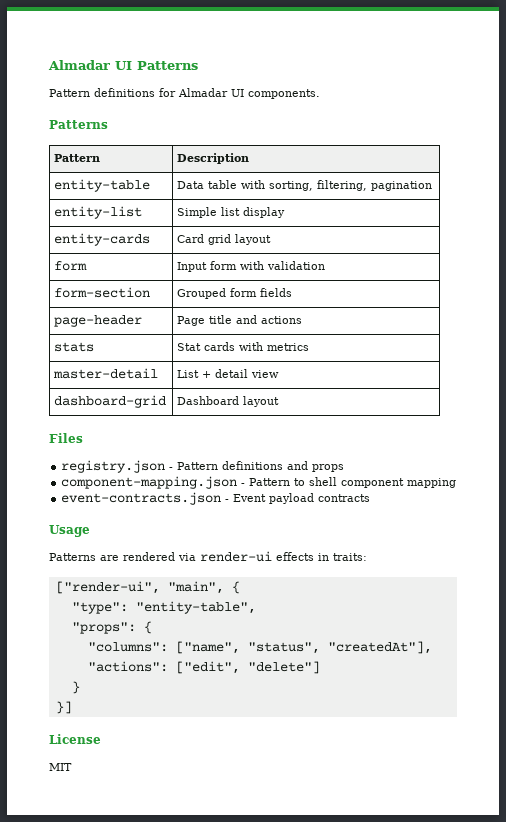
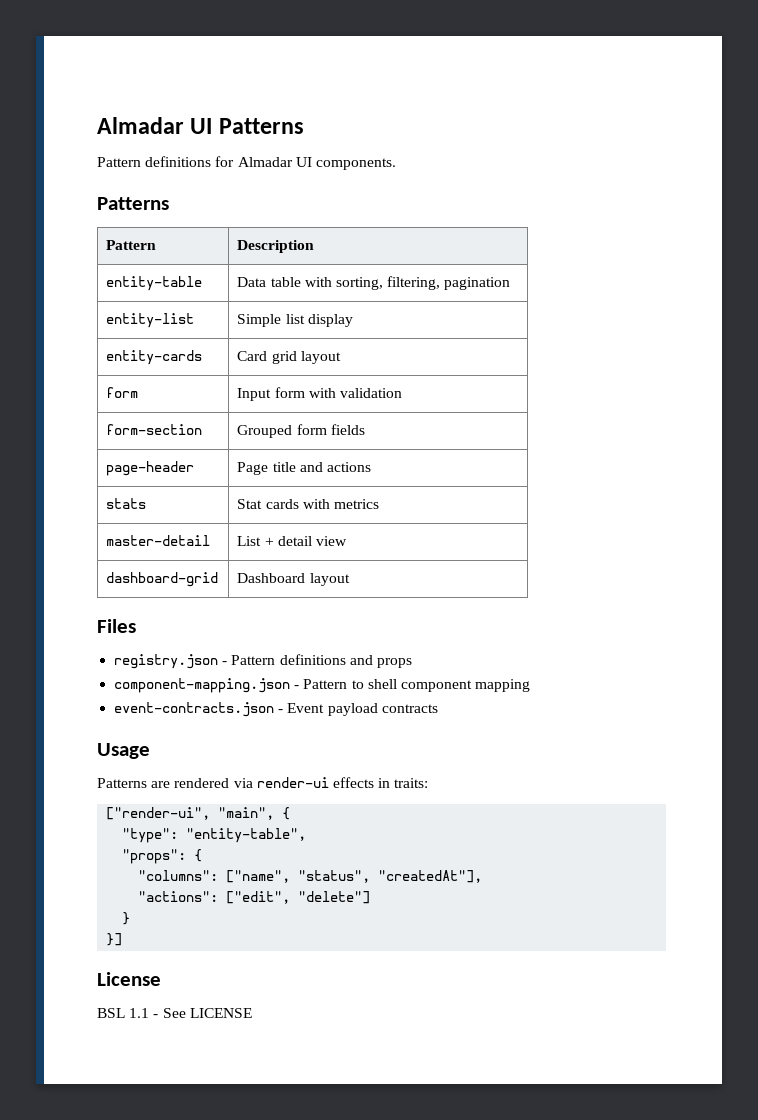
- MIT
+ BSL 1.1 - See LICENSE

